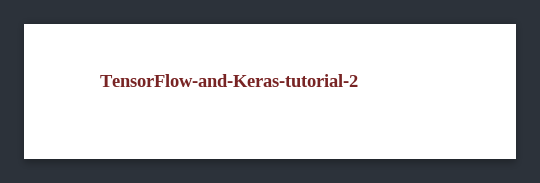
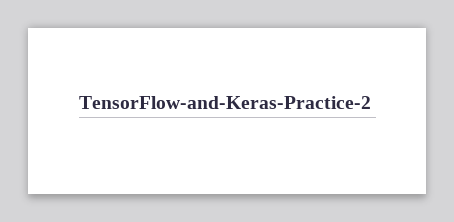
- TensorFlow-and-Keras-tutorial-2
+ TensorFlow-and-Keras-Practice-2

